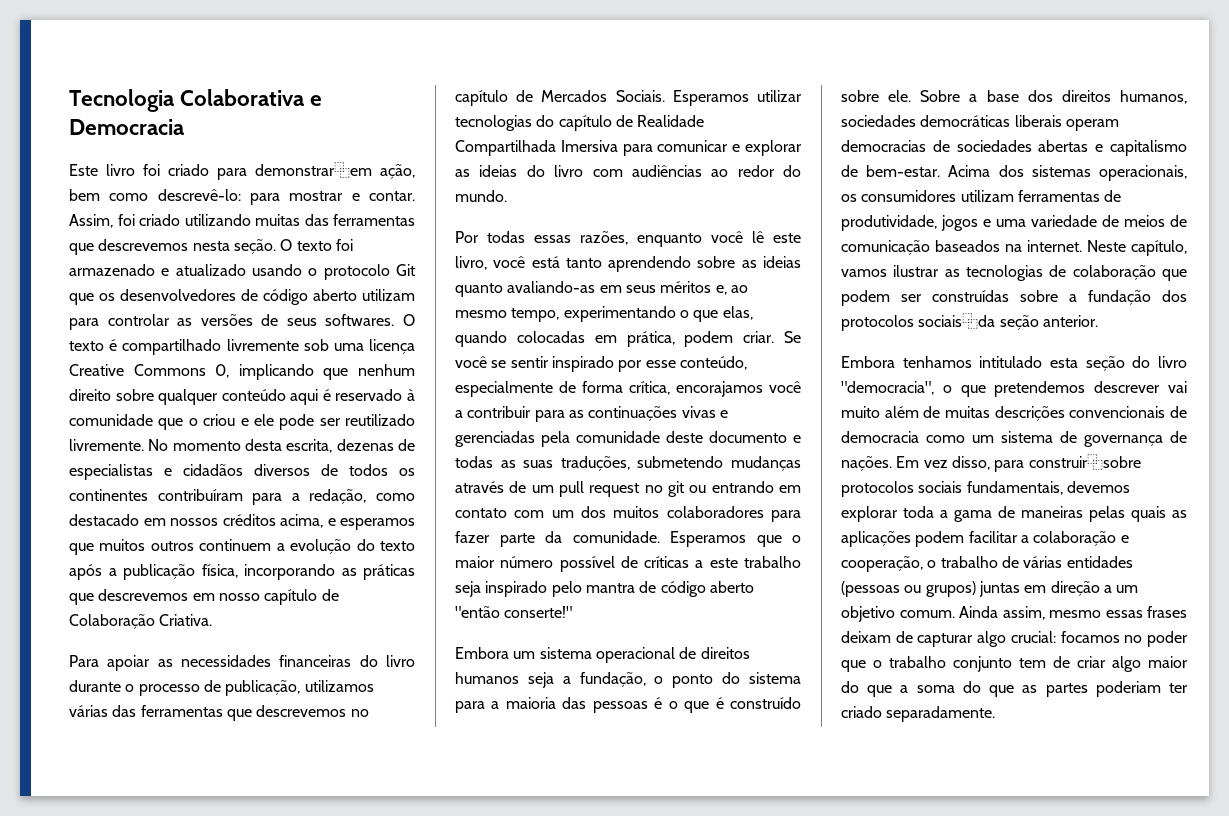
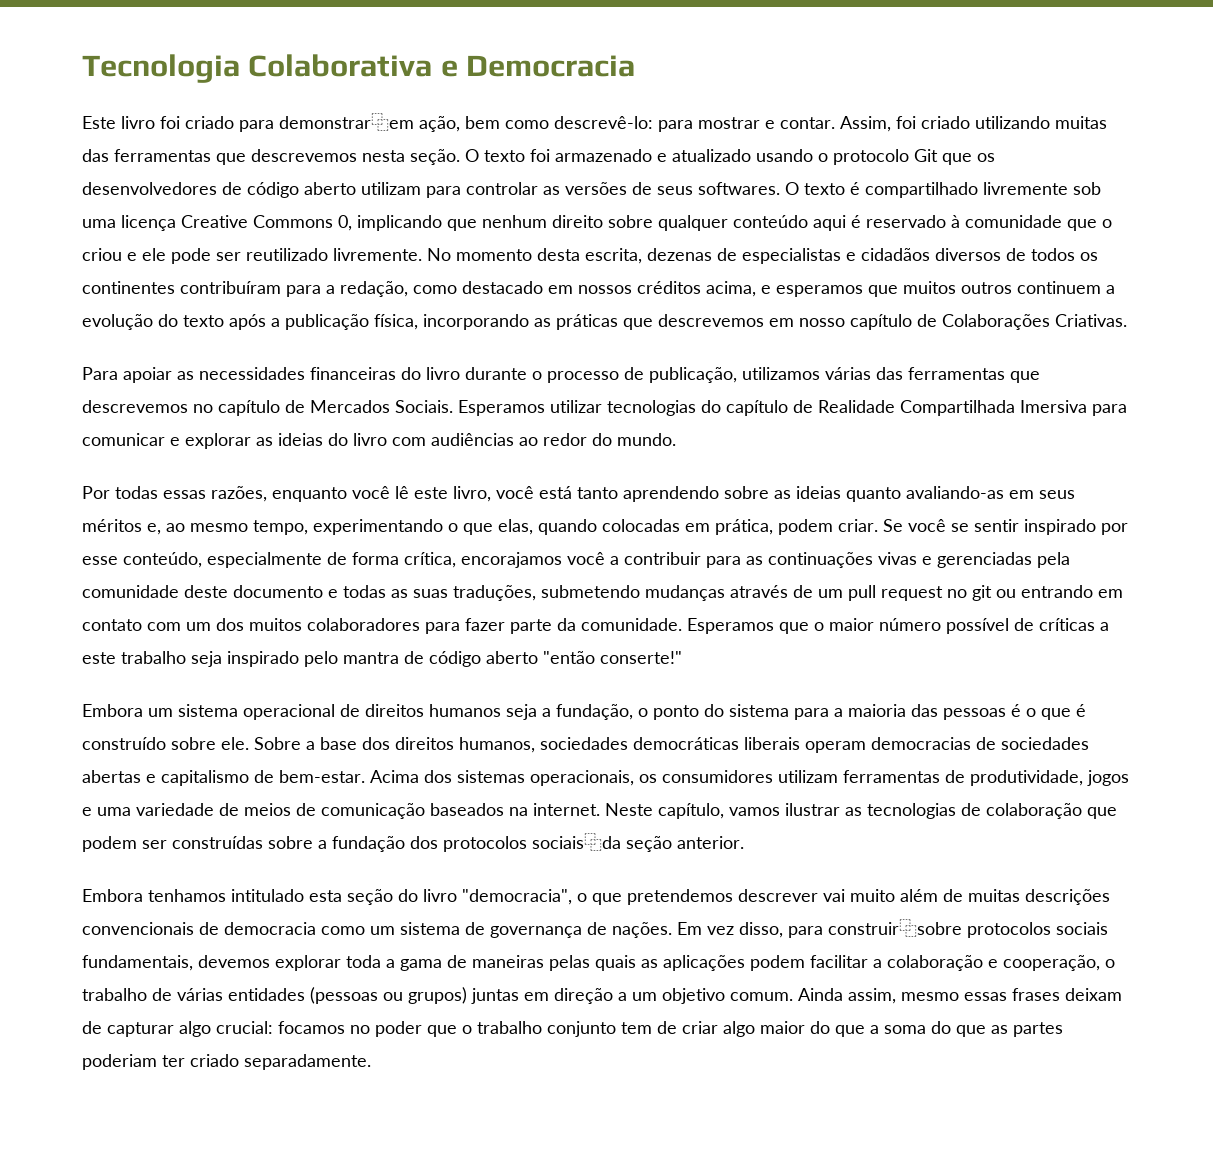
- No momento desta escrita, dezenas de especialistas e cidadãos diversos de todos os continentes contribuíram para a redação, como destacado em nossos créditos acima, e esperamos que muitos outros continuem a evolução do texto após a publicação física, incorporando as práticas que descrevemos em nosso capítulo de Colaboração Criativa.
+ No momento desta escrita, dezenas de especialistas e cidadãos diversos de todos os continentes contribuíram para a redação, como destacado em nossos créditos acima, e esperamos que muitos outros continuem a evolução do texto após a publicação física, incorporando as práticas que descrevemos em nosso capítulo de Colaborações Criativas.

